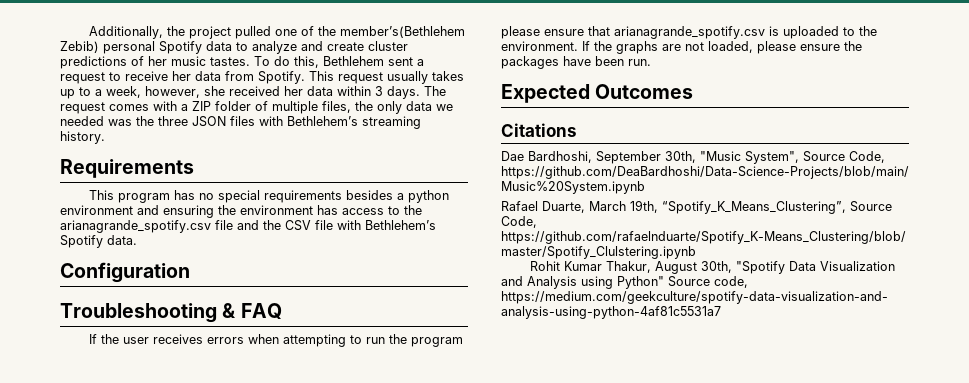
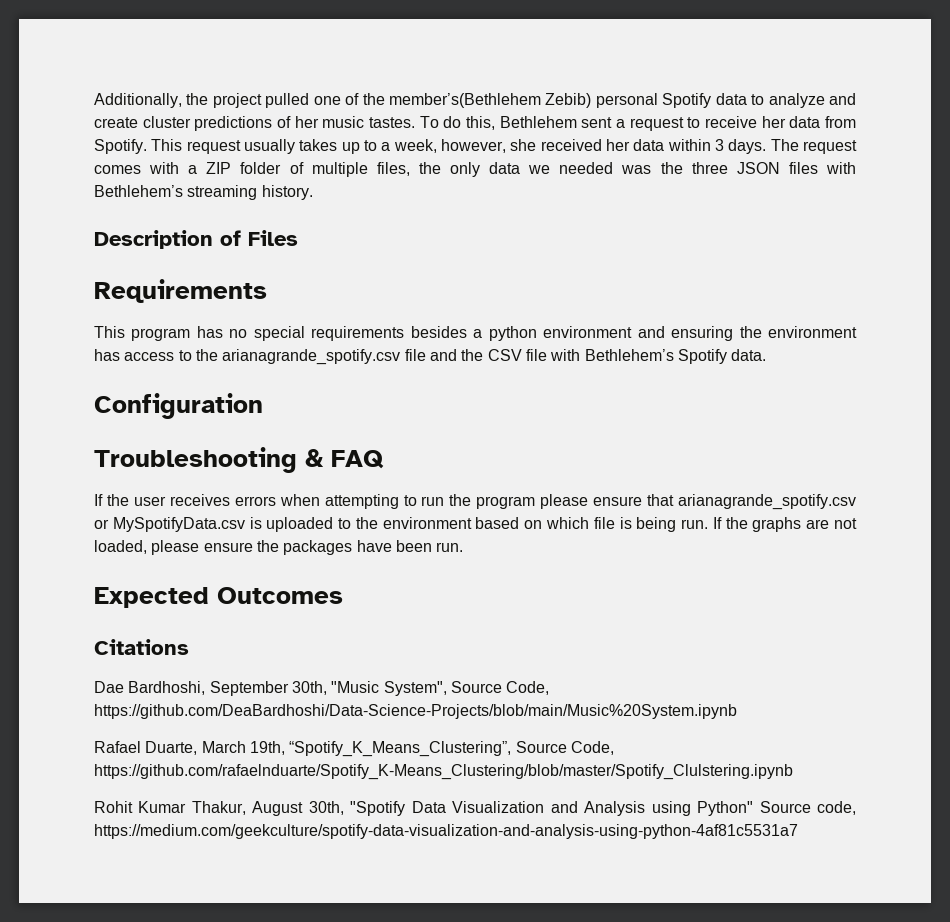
+ Description of Files
- If the user receives errors when attempting to run the program please ensure that arianagrande_spotify.csv is uploaded to the environment.
+ If the user receives errors when attempting to run the program please ensure that arianagrande_spotify.csv or MySpotifyData.csv is uploaded to the environment based on which file is being run.

